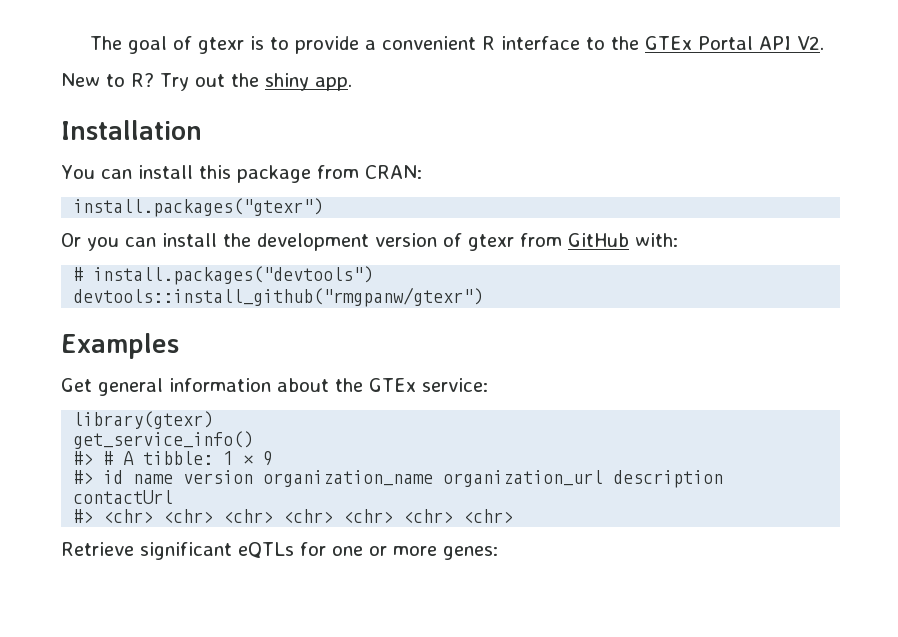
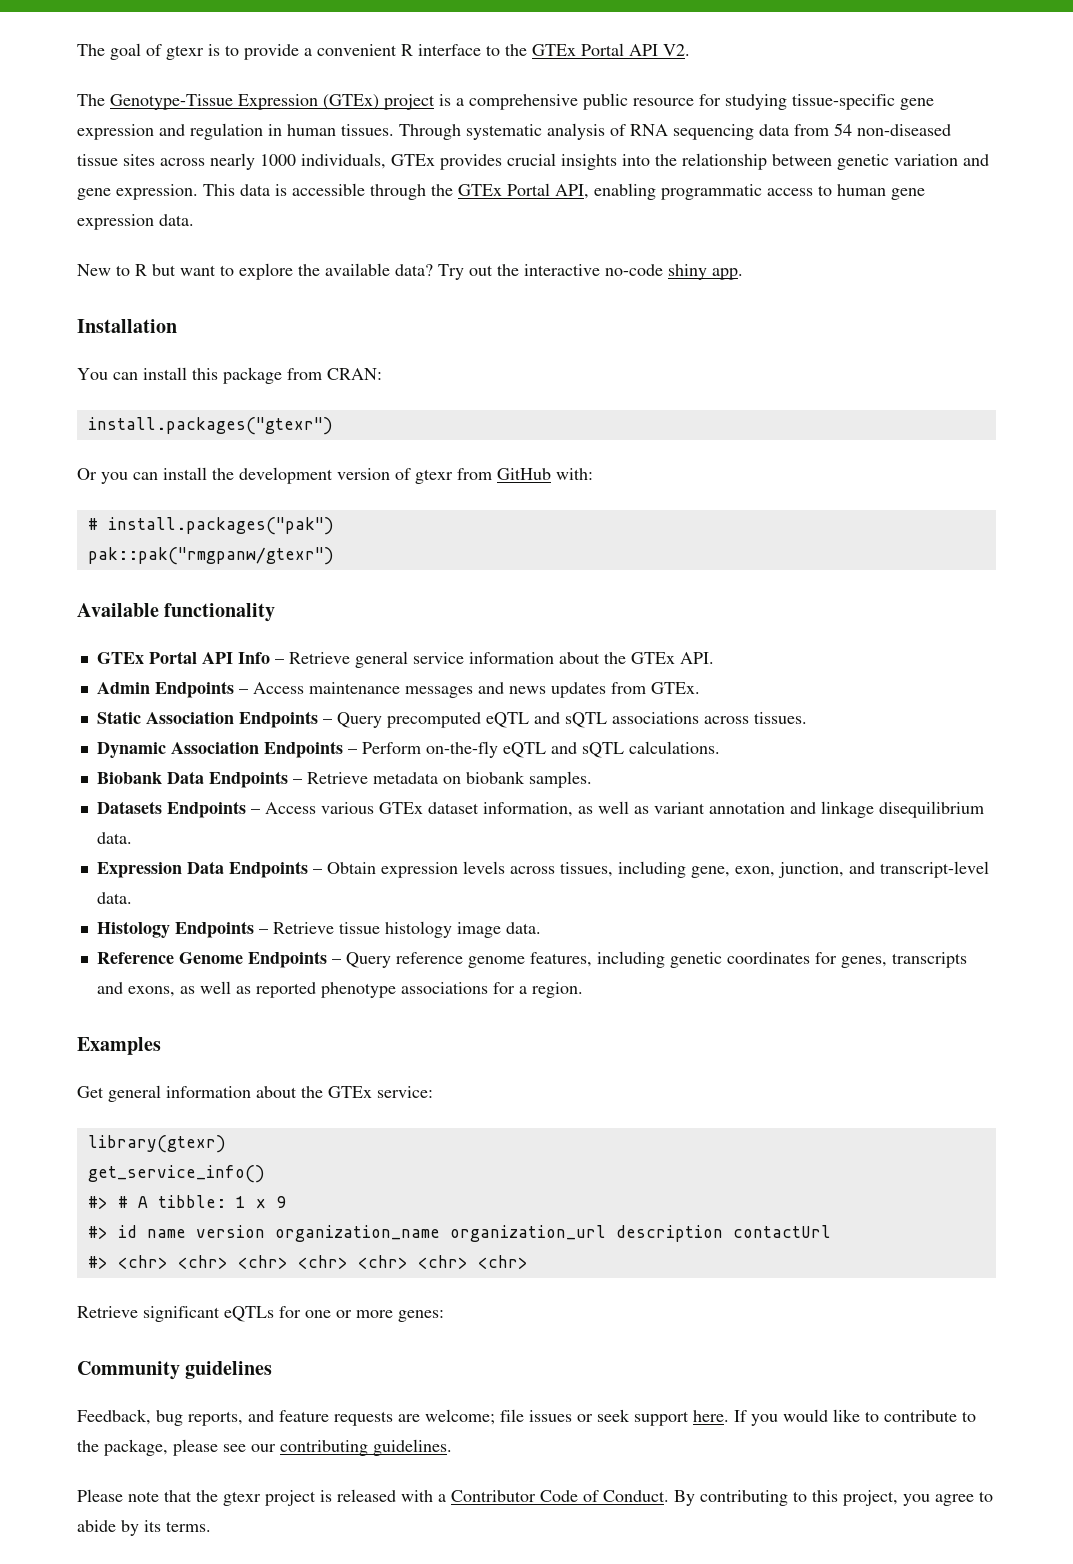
- New to R?
+ The Genotype-Tissue Expression (GTEx) project is a comprehensive public resource for studying tissue-specific gene expression and regulation in human tissues. Through systematic analysis of RNA sequencing data from 54 non-diseased tissue sites across nearly 1000 individuals, GTEx provides crucial insights into the relationship between genetic variation and gene expression. This data is accessible through the GTEx Portal API, enabling programmatic access to human gene expression data.
+ New to R but want to explore the available data?
- Try out the shiny app.
+ Try out the interactive no-code shiny app.
- # install.packages("devtools")
- devtools::install_github("rmgpanw/gtexr")
+ # install.packages("pak")
+ pak::pak("rmgpanw/gtexr")
+ Available functionality
+ GTEx Portal API Info – Retrieve general service information about the GTEx API.
+ Admin Endpoints – Access maintenance messages and news updates from GTEx.
+ Static Association Endpoints – Query precomputed eQTL and sQTL associations across tissues.
+ Dynamic Association Endpoints – Perform on-the-fly eQTL and sQTL calculations.
+ Biobank Data Endpoints – Retrieve metadata on biobank samples.
+ Datasets Endpoints – Access various GTEx dataset information, as well as variant annotation and linkage disequilibrium data.
+ Expression Data Endpoints – Obtain expression levels across tissues, including gene, exon, junction, and transcript-level data.
+ Histology Endpoints – Retrieve tissue histology image data.
+ Reference Genome Endpoints – Query reference genome features, including genetic coordinates for genes, transcripts and exons, as well as reported phenotype associations for a region.
+ Community guidelines
+ Feedback, bug reports, and feature requests are welcome; file issues or seek support here. If you would like to contribute to the package, please see our contributing guidelines.
+ Please note that the gtexr project is released with a Contributor Code of Conduct. By contributing to this project, you agree to abide by its terms.

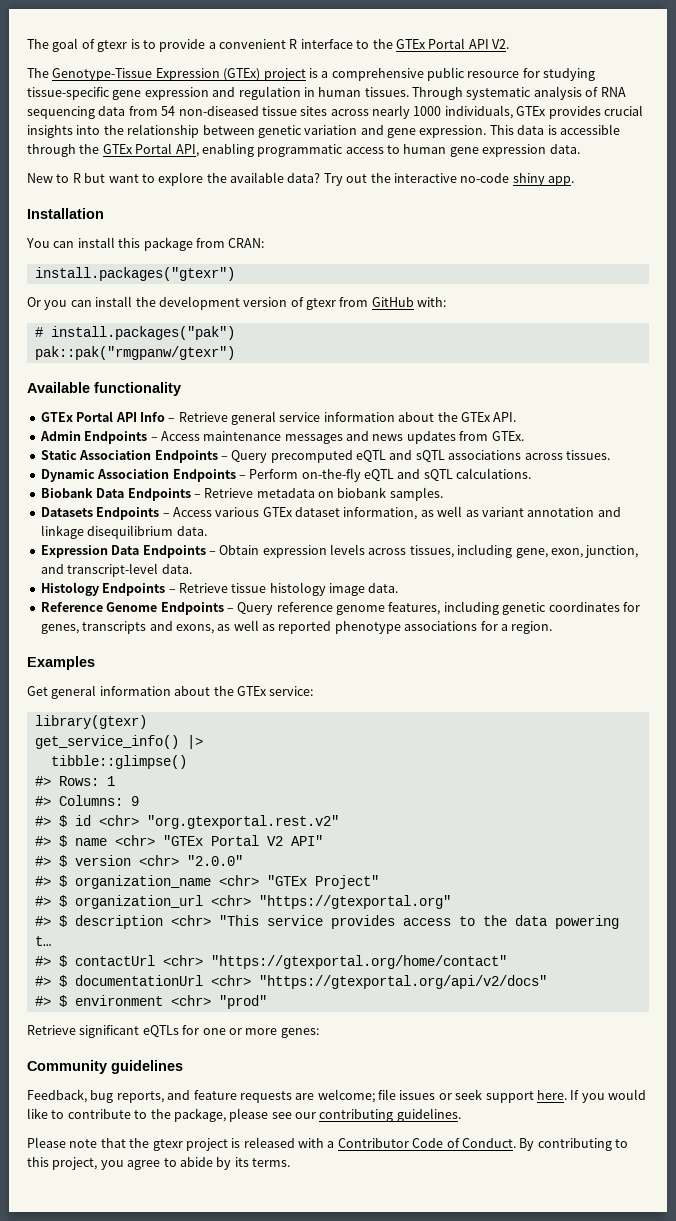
- get_service_info()
- #> # A tibble: 1 × 9
+ get_service_info() |>
+ tibble::glimpse()
+ #> Rows: 1
+ #> Columns: 9
- #> id name version organization_name organization_url description contactUrl
- #> <chr> <chr> <chr> <chr> <chr> <chr> <chr>
+ #> $ id <chr> "org.gtexportal.rest.v2"
+ #> $ name <chr> "GTEx Portal V2 API"
+ #> $ version <chr> "2.0.0"
+ #> $ organization_name <chr> "GTEx Project"
+ #> $ organization_url <chr> "https://gtexportal.org"
+ #> $ description <chr> "This service provides access to the data powering t…
+ #> $ contactUrl <chr> "https://gtexportal.org/home/contact"
+ #> $ documentationUrl <chr> "https://gtexportal.org/api/v2/docs"
+ #> $ environment <chr> "prod"

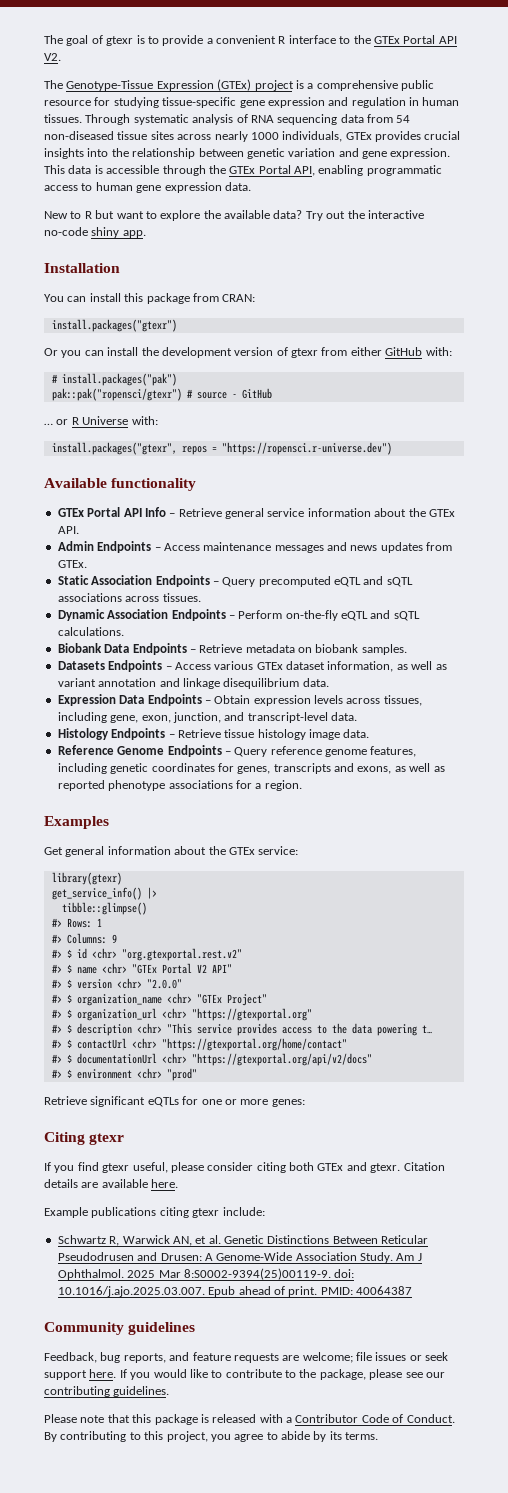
- Or you can install the development version of gtexr from GitHub with:
+ Or you can install the development version of gtexr from either GitHub with:
- pak::pak("rmgpanw/gtexr")
+ pak::pak("ropensci/gtexr") # source - GitHub
+ … or R Universe with:
+ install.packages("gtexr", repos = "https://ropensci.r-universe.dev")
+ Citing gtexr
+ If you find gtexr useful, please consider citing both GTEx and gtexr. Citation details are available here.
+ Example publications citing gtexr include:
+ Schwartz R, Warwick AN, et al. Genetic Distinctions Between Reticular Pseudodrusen and Drusen: A Genome-Wide Association Study. Am J Ophthalmol. 2025 Mar 8:S0002-9394(25)00119-9. doi: 10.1016/j.ajo.2025.03.007. Epub ahead of print. PMID: 40064387
- Please note that the gtexr project is released with a Contributor Code of Conduct.
+ Please note that this package is released with a Contributor Code of Conduct.

